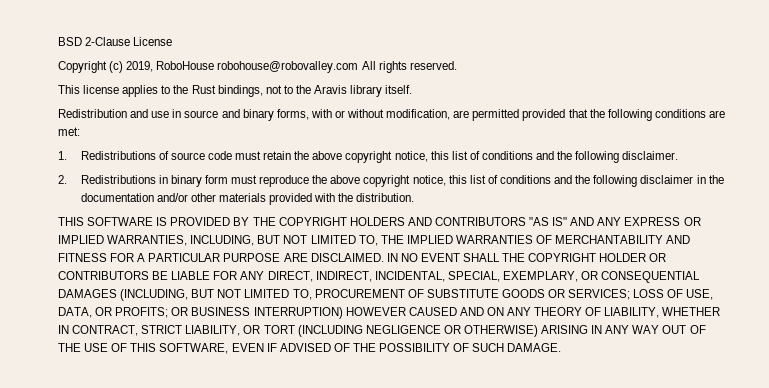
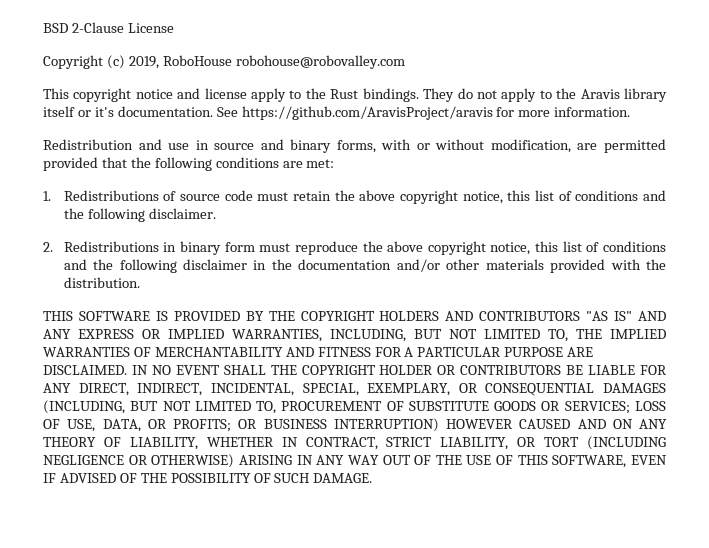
- Copyright (c) 2019, RoboHouse robohouse@robovalley.com All rights reserved.
- This license applies to the Rust bindings, not to the Aravis library itself.
+ Copyright (c) 2019, RoboHouse robohouse@robovalley.com
+ This copyright notice and license apply to the Rust bindings. They do not apply to the Aravis library itself or it's documentation. See https://github.com/AravisProject/aravis for more information.

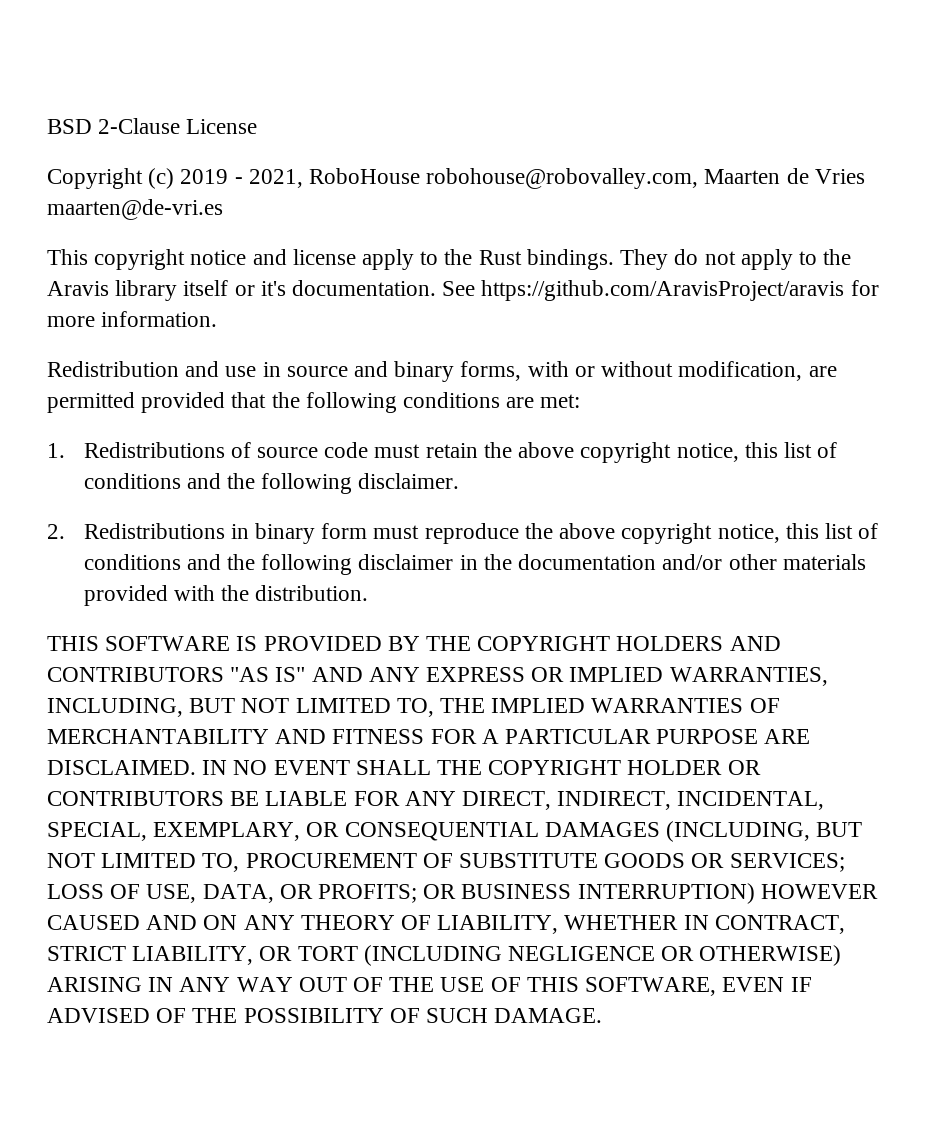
- Copyright (c) 2019, RoboHouse robohouse@robovalley.com
+ Copyright (c) 2019 - 2021, RoboHouse robohouse@robovalley.com, Maarten de Vries maarten@de-vri.es

